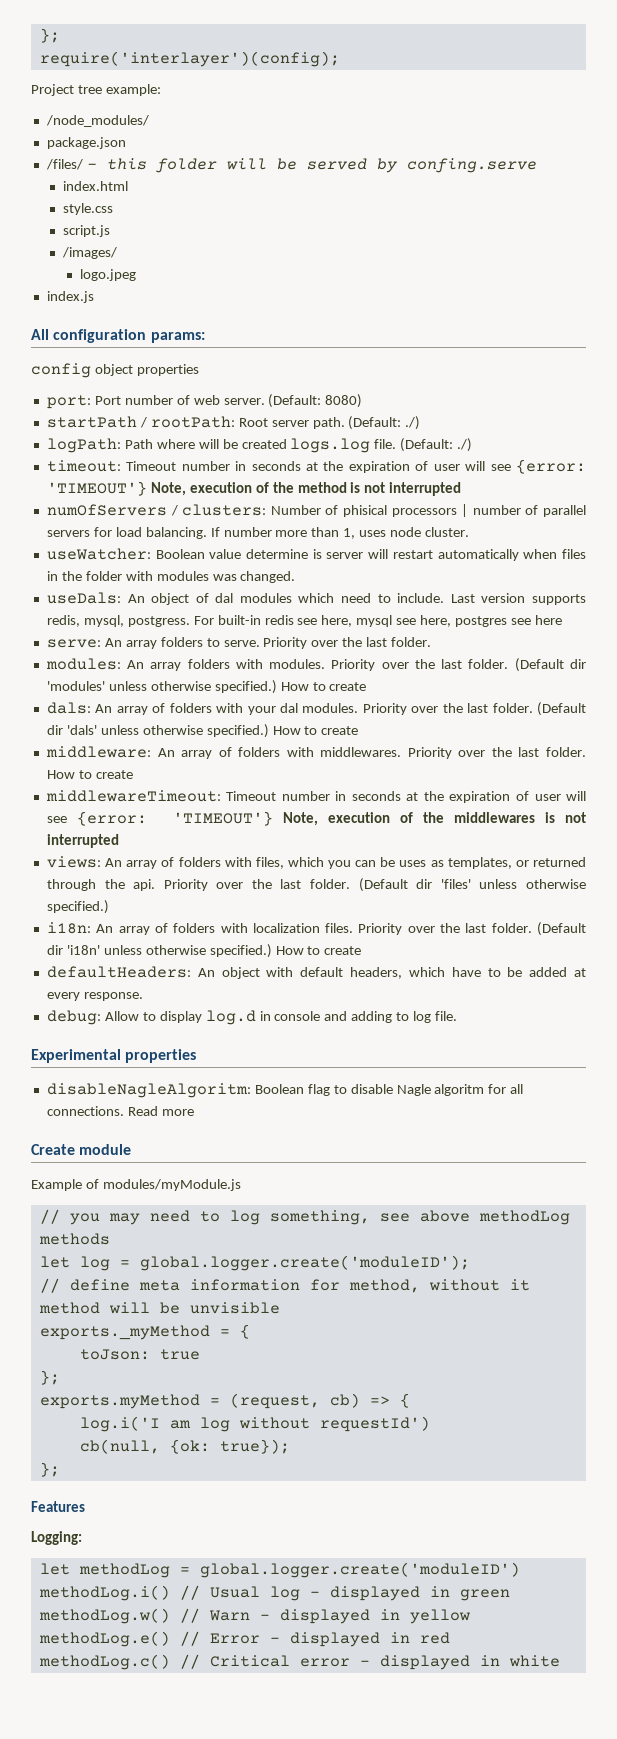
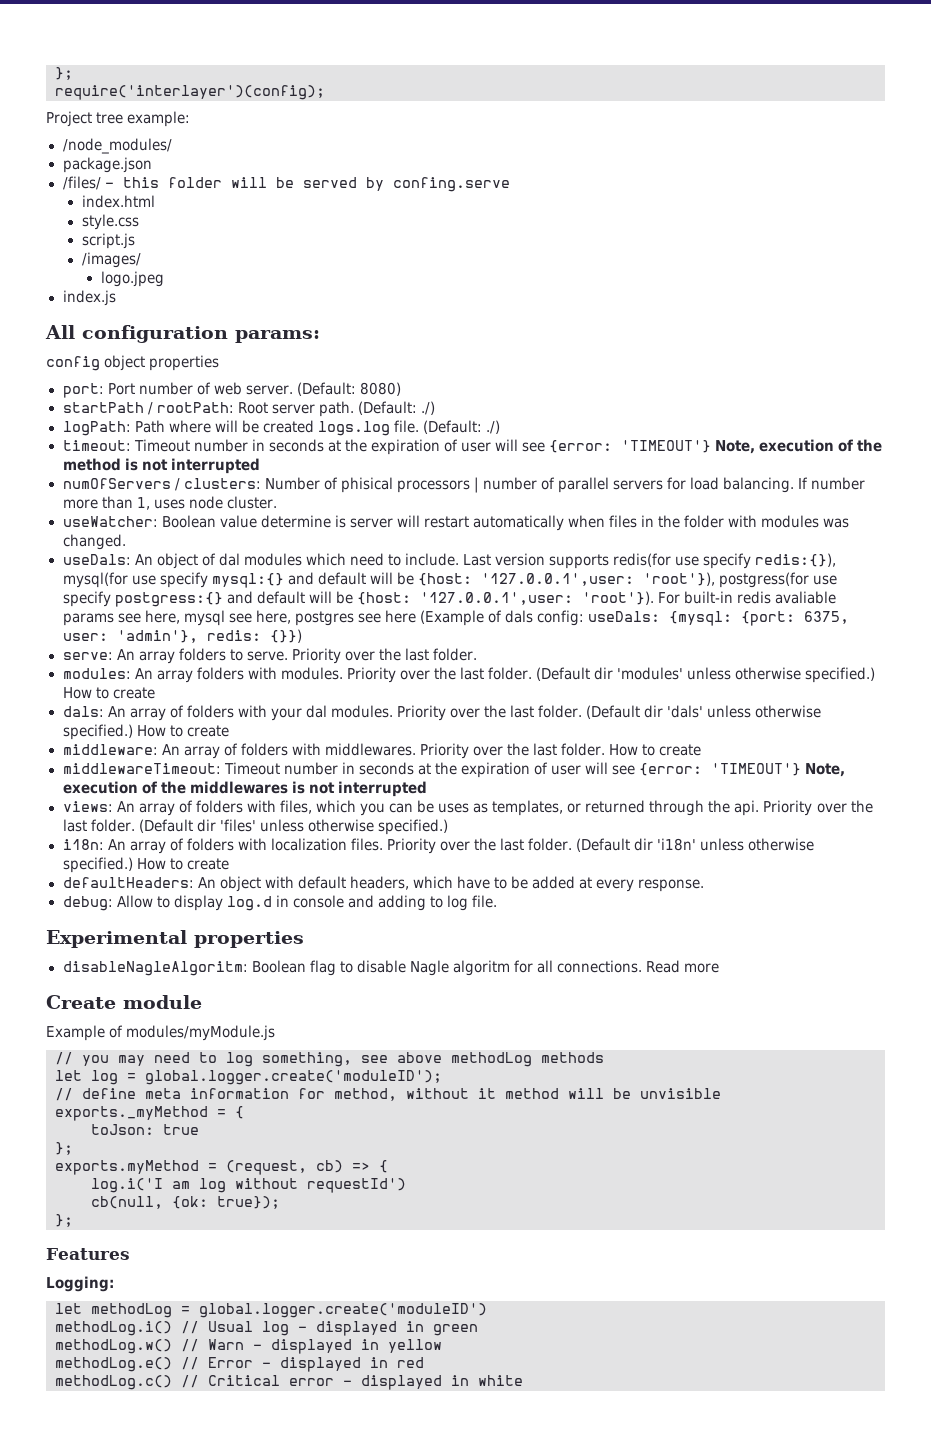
- Last version supports redis, mysql, postgress.
+ Last version supports redis(for use specify redis:{}), mysql(for use specify mysql:{} and default will be {host: '127.0.0.1',user: 'root'}), postgress(for use specify postgress:{} and default will be {host: '127.0.0.1',user: 'root'}).
- For built-in redis see here, mysql see here, postgres see here
+ For built-in redis avaliable params see here, mysql see here, postgres see here (Example of dals config: useDals: {mysql: {port: 6375, user: 'admin'}, redis: {}})

